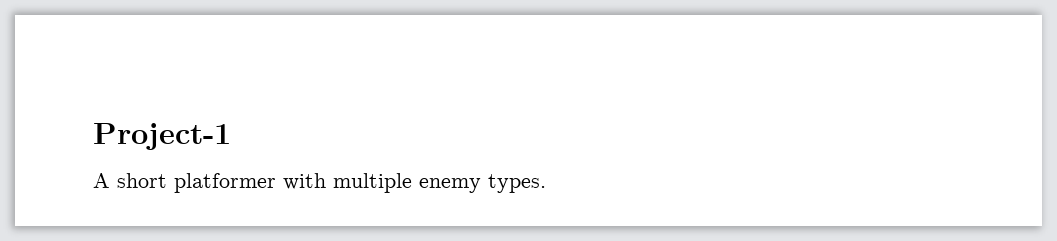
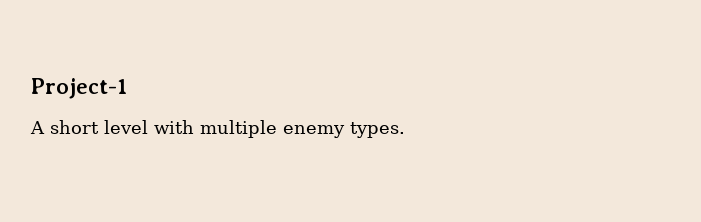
- A short platformer with multiple enemy types.
+ A short level with multiple enemy types.

